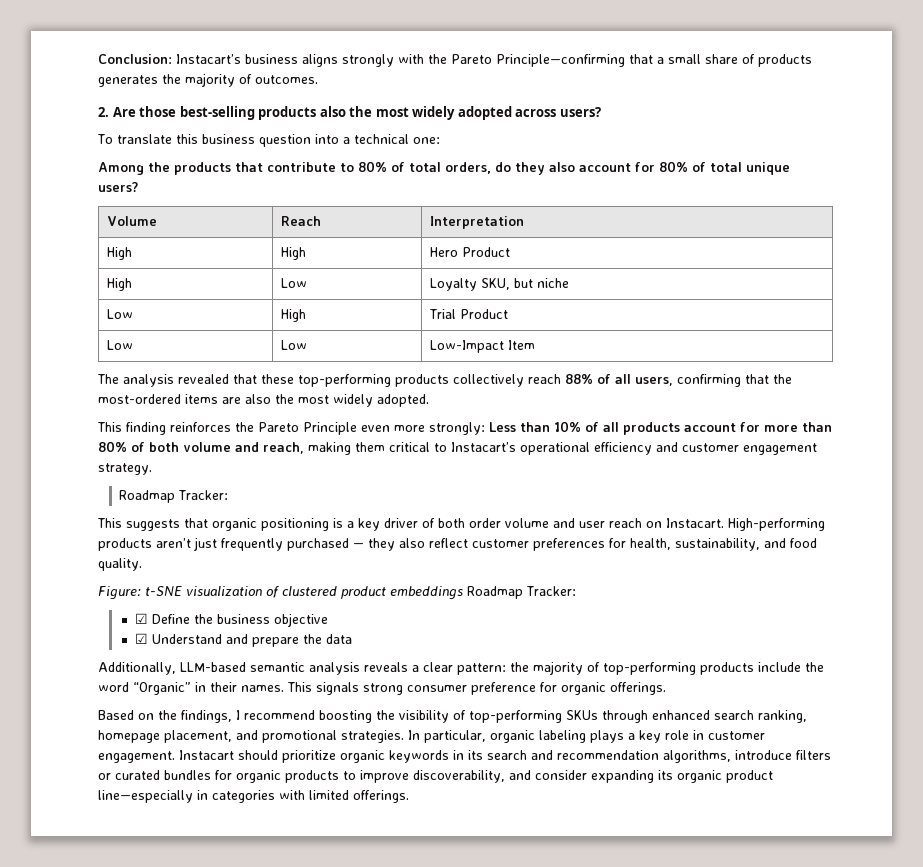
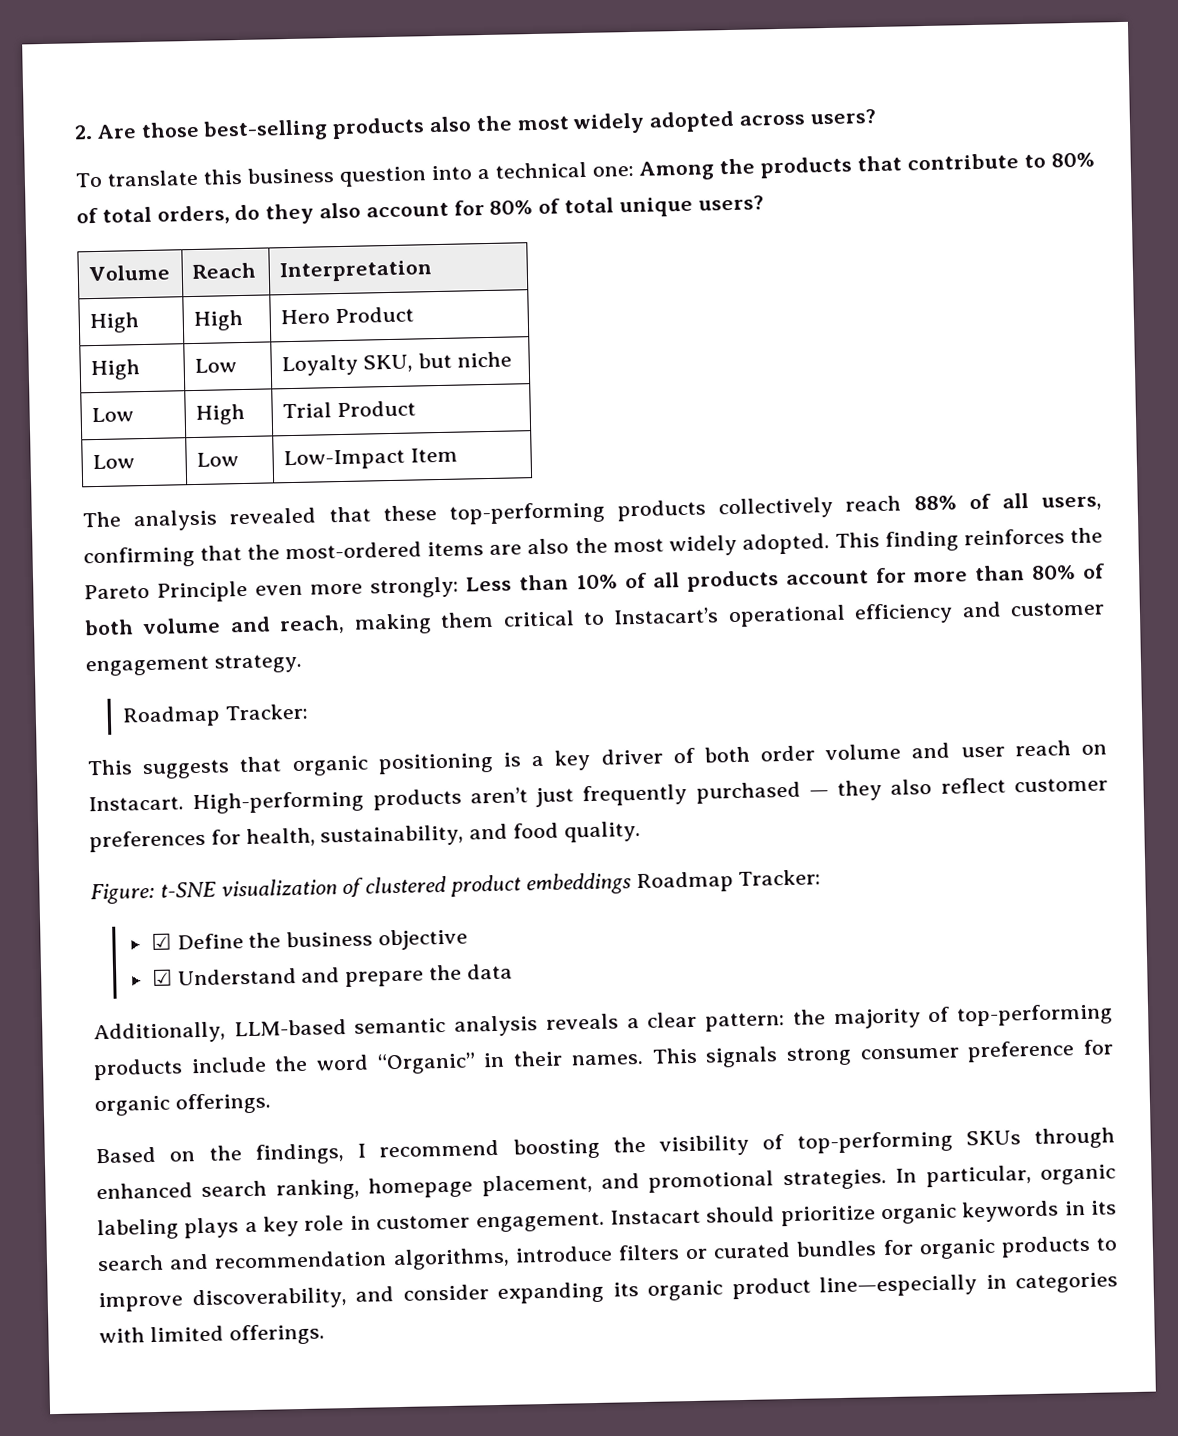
- Conclusion: Instacart’s business aligns strongly with the Pareto Principle—confirming that a small share of products generates the majority of outcomes.
- To translate this business question into a technical one:
- Among the products that contribute to 80% of total orders, do they also account for 80% of total unique users?
+ To translate this business question into a technical one: Among the products that contribute to 80% of total orders, do they also account for 80% of total unique users?
- The analysis revealed that these top-performing products collectively reach 88% of all users, confirming that the most-ordered items are also the most widely adopted.
- This finding reinforces the Pareto Principle even more strongly: Less than 10% of all products account for more than 80% of both volume and reach, making them critical to Instacart’s operational efficiency and customer engagement strategy.
+ The analysis revealed that these top-performing products collectively reach 88% of all users, confirming that the most-ordered items are also the most widely adopted. This finding reinforces the Pareto Principle even more strongly: Less than 10% of all products account for more than 80% of both volume and reach, making them critical to Instacart’s operational efficiency and customer engagement strategy.

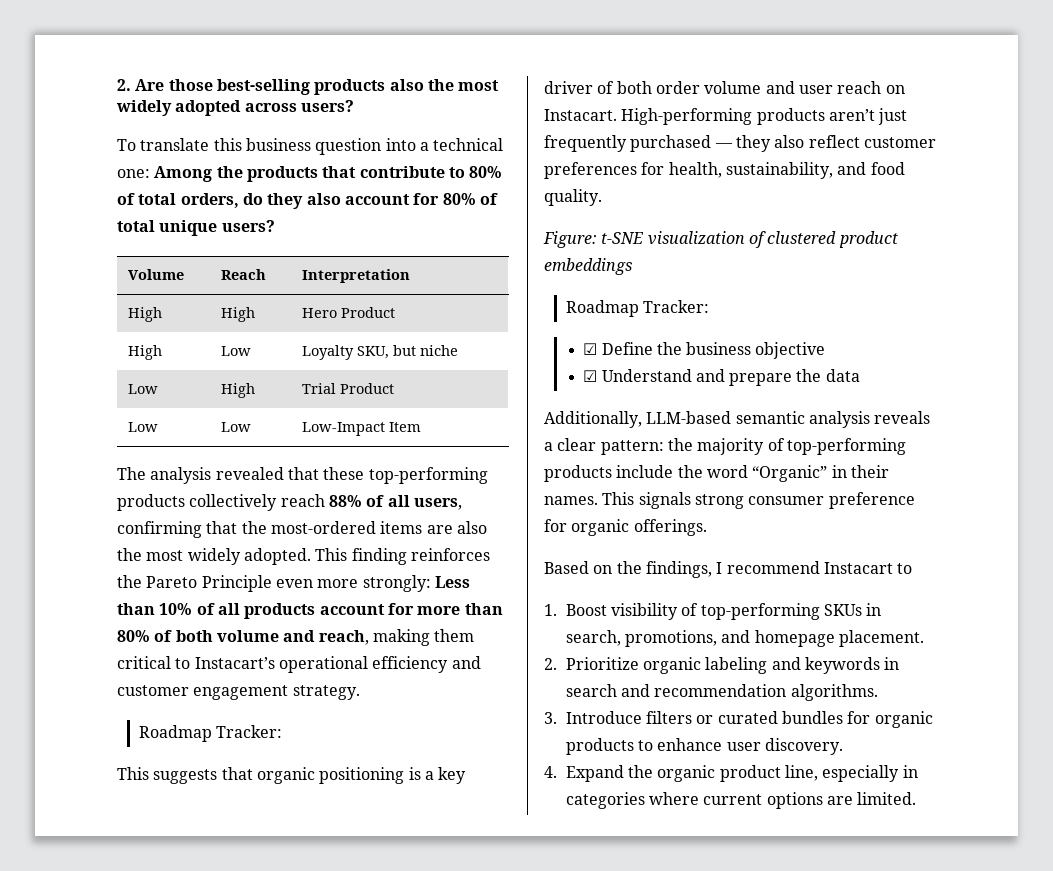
- Figure: t-SNE visualization of clustered product embeddings Roadmap Tracker:
+ Figure: t-SNE visualization of clustered product embeddings
+ Roadmap Tracker:
- Based on the findings, I recommend boosting the visibility of top-performing SKUs through enhanced search ranking, homepage placement, and promotional strategies. In particular, organic labeling plays a key role in customer engagement. Instacart should prioritize organic keywords in its search and recommendation algorithms, introduce filters or curated bundles for organic products to improve discoverability, and consider expanding its organic product line—especially in categories with limited offerings.
+ Based on the findings, I recommend Instacart to
+ 1. Boost visibility of top-performing SKUs in search, promotions, and homepage placement.
+ 2. Prioritize organic labeling and keywords in search and recommendation algorithms.
+ 3. Introduce filters or curated bundles for organic products to enhance user discovery.
+ 4. Expand the organic product line, especially in categories where current options are limited.

